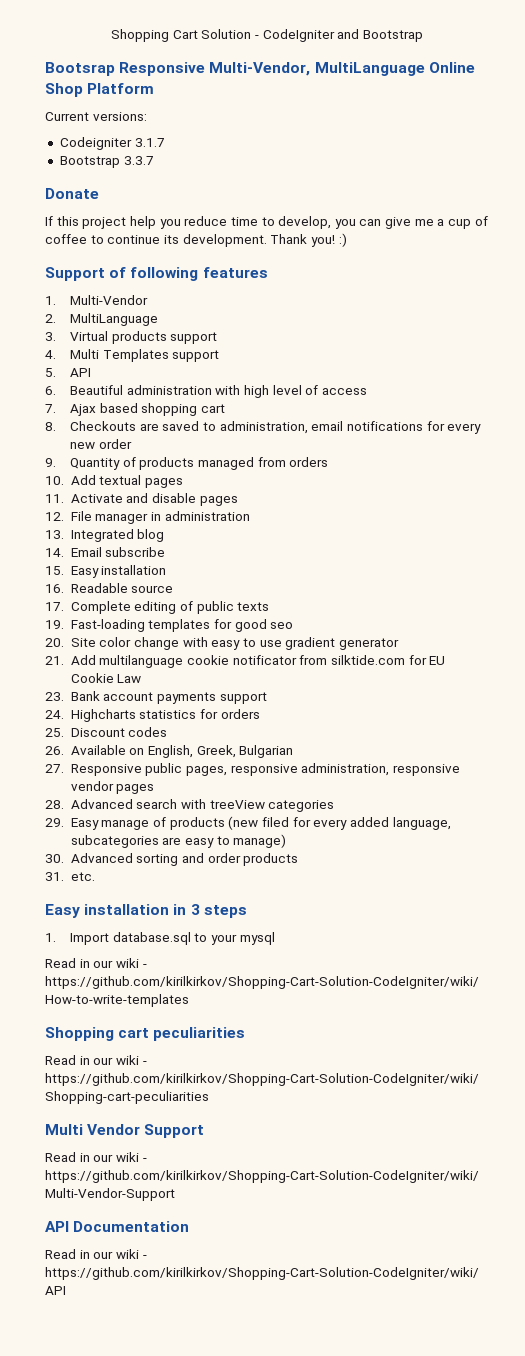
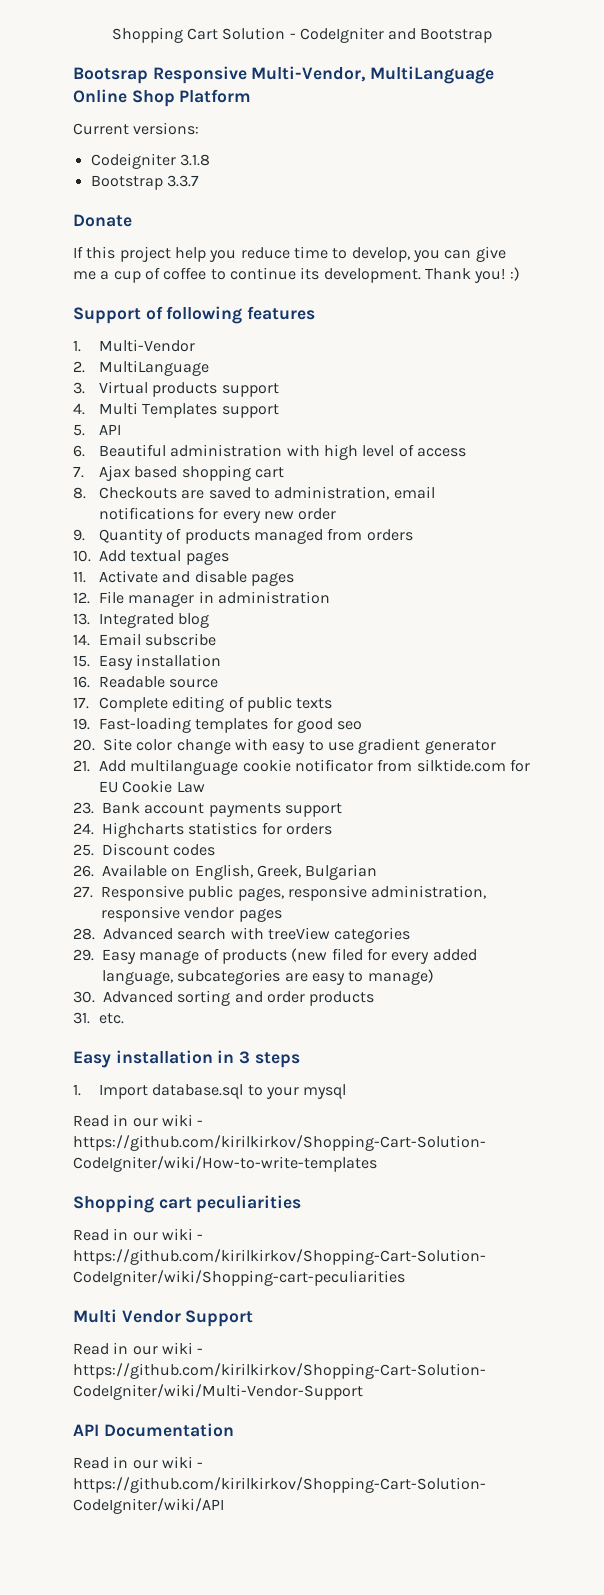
- Codeigniter 3.1.7
+ Codeigniter 3.1.8

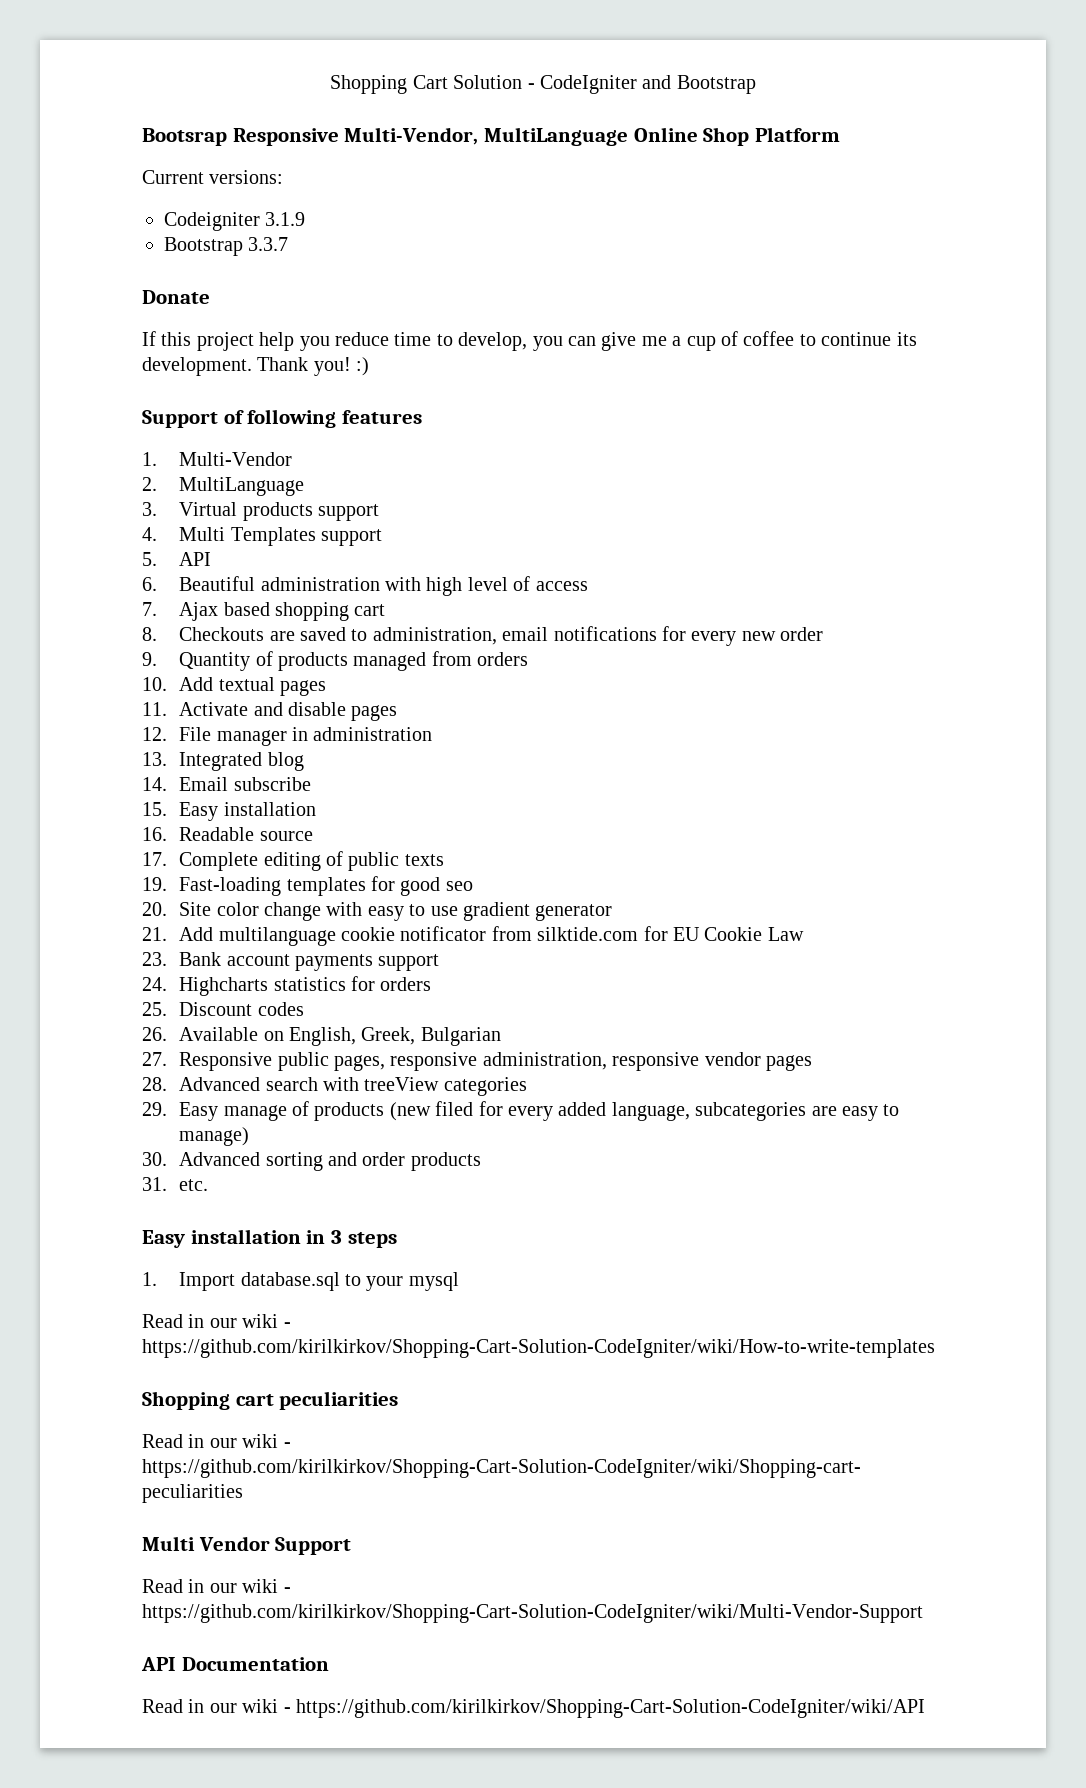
- Codeigniter 3.1.8
+ Codeigniter 3.1.9

